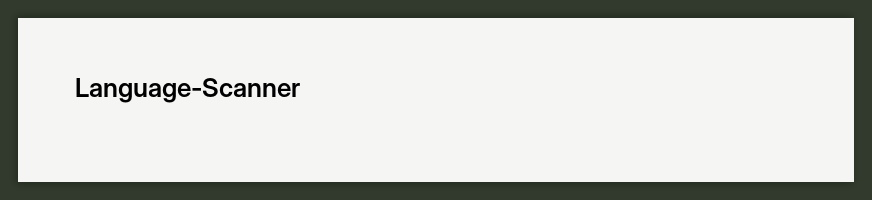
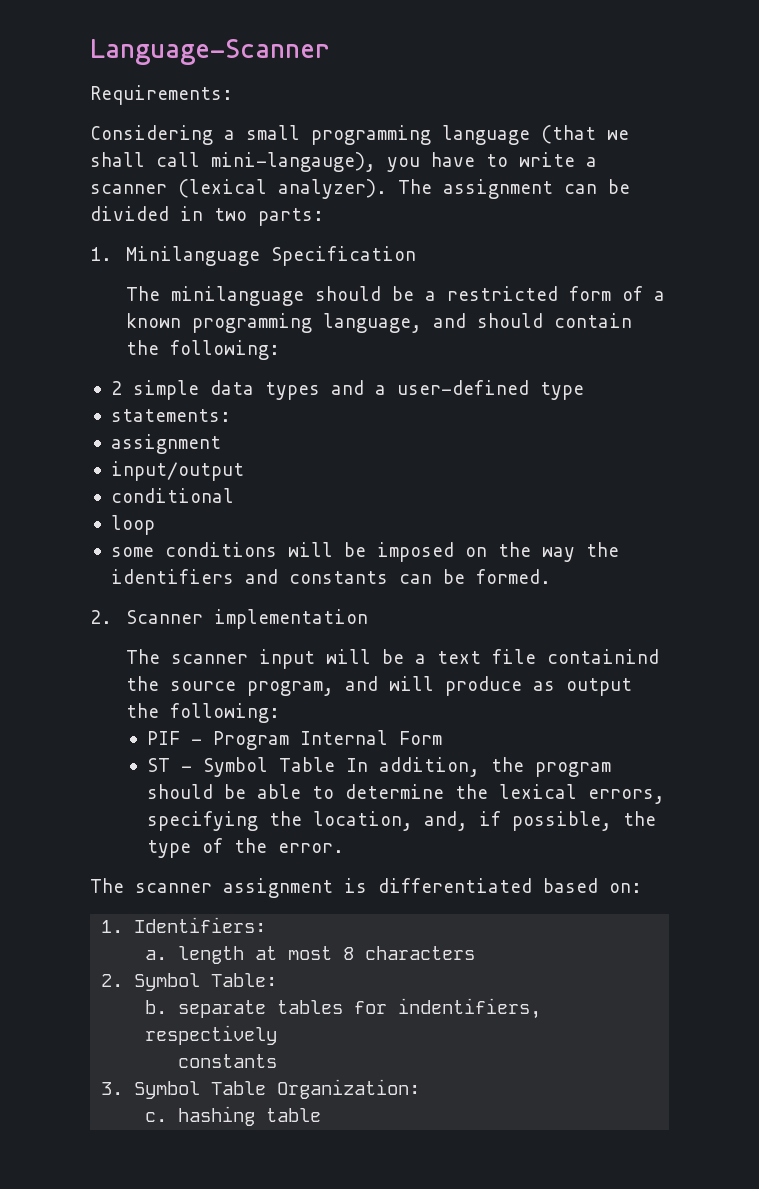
+ Requirements:
+ Considering a small programming language (that we shall call mini-langauge), you have to write a scanner (lexical analyzer). The assignment can be divided in two parts:
+ 1. Minilanguage Specification
+ The minilanguage should be a restricted form of a known programming language, and should contain the following:
+ 2 simple data types and a user-defined type
+ statements:
+ assignment
+ input/output
+ conditional
+ loop
+ some conditions will be imposed on the way the identifiers and constants can be formed.
+ 2. Scanner implementation
+ The scanner input will be a text file containind the source program, and will produce as output the following:
+ PIF - Program Internal Form
+ ST - Symbol Table In addition, the program should be able to determine the lexical errors, specifying the location, and, if possible, the type of the error.
+ The scanner assignment is differentiated based on:
+ 1. Identifiers:
+ a. length at most 8 characters
+ 2. Symbol Table:
+ b. separate tables for indentifiers, respectively
+ constants
+ 3. Symbol Table Organization:
+ c. hashing table

